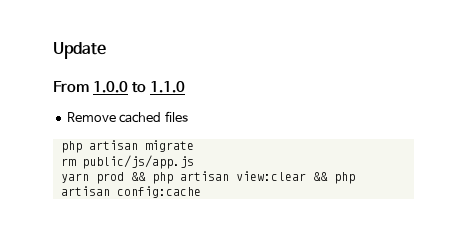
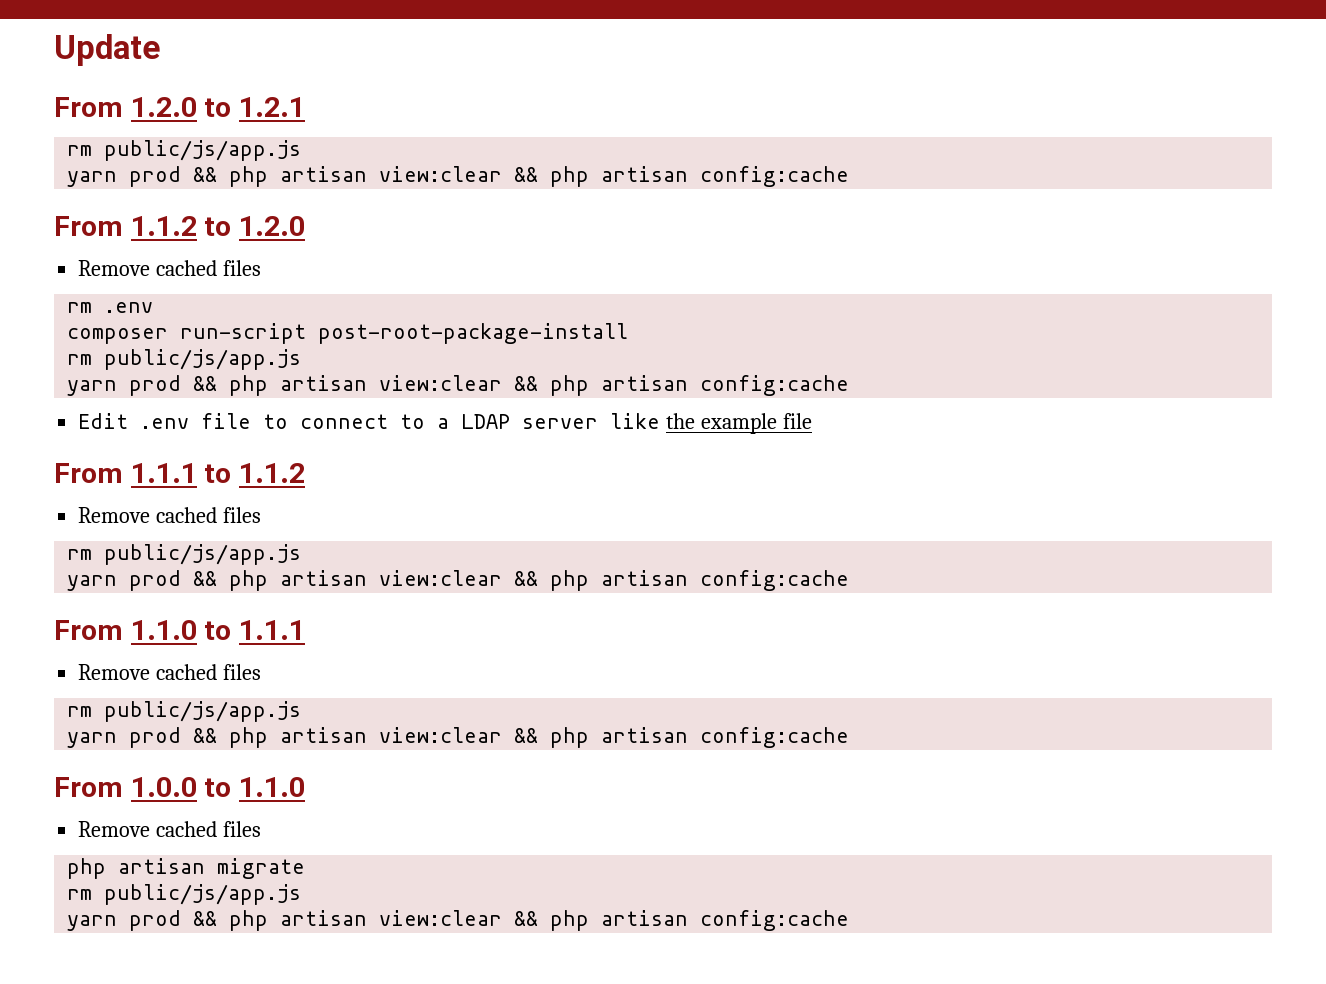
+ From 1.2.0 to 1.2.1
+ rm public/js/app.js
+ yarn prod && php artisan view:clear && php artisan config:cache
+ From 1.1.2 to 1.2.0
+ Remove cached files
+ rm .env
+ composer run-script post-root-package-install
+ rm public/js/app.js
+ yarn prod && php artisan view:clear && php artisan config:cache
+ Edit .env file to connect to a LDAP server like the example file
+ From 1.1.1 to 1.1.2
+ Remove cached files
+ rm public/js/app.js
+ yarn prod && php artisan view:clear && php artisan config:cache
+ From 1.1.0 to 1.1.1
+ Remove cached files
+ rm public/js/app.js
+ yarn prod && php artisan view:clear && php artisan config:cache

